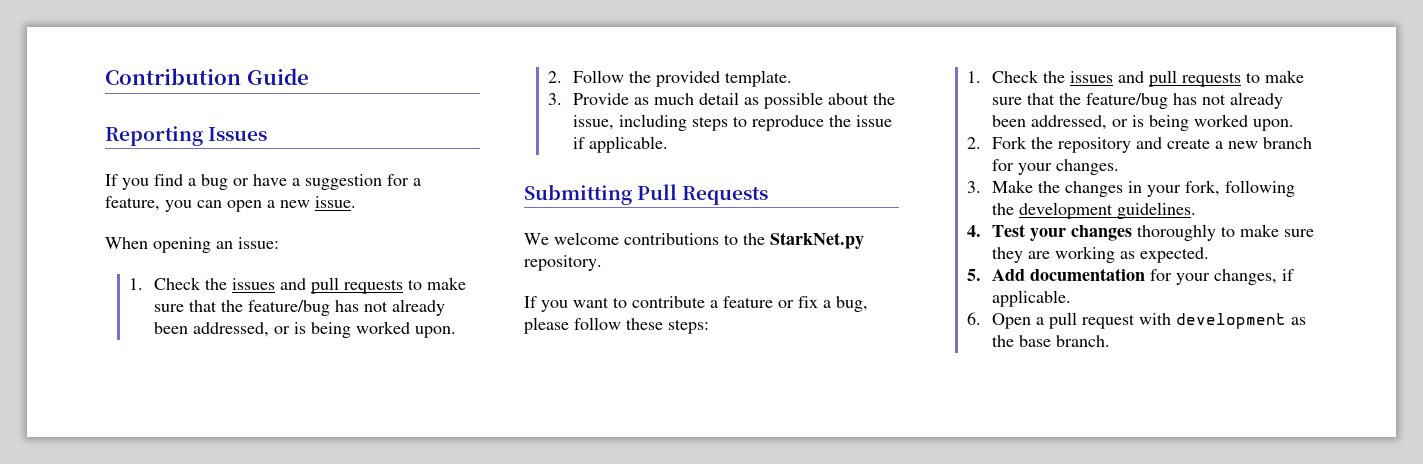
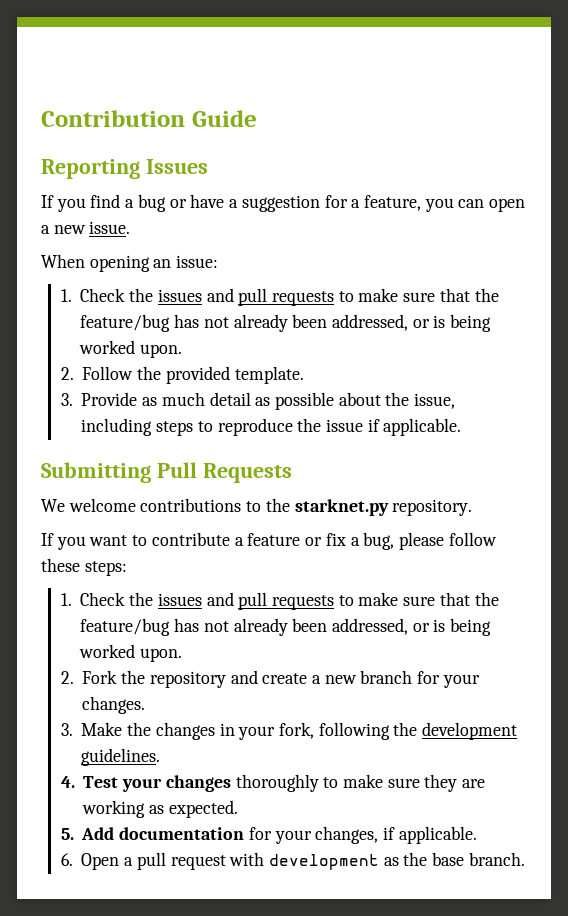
- We welcome contributions to the StarkNet.py repository.
+ We welcome contributions to the starknet.py repository.

